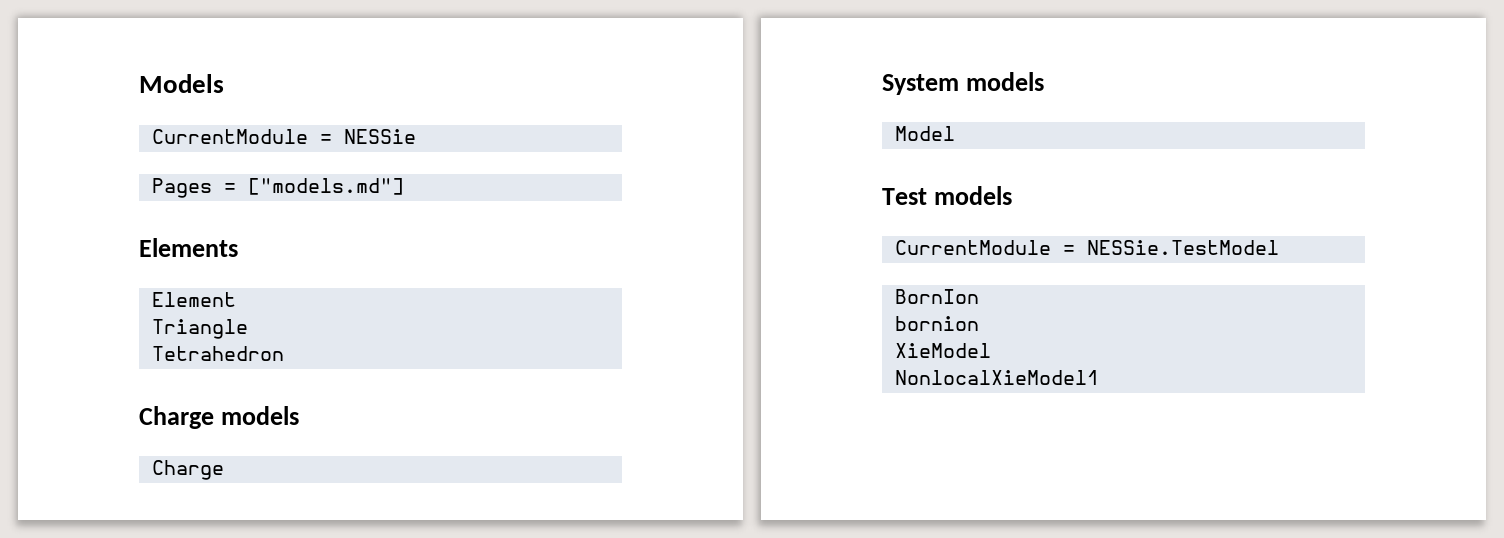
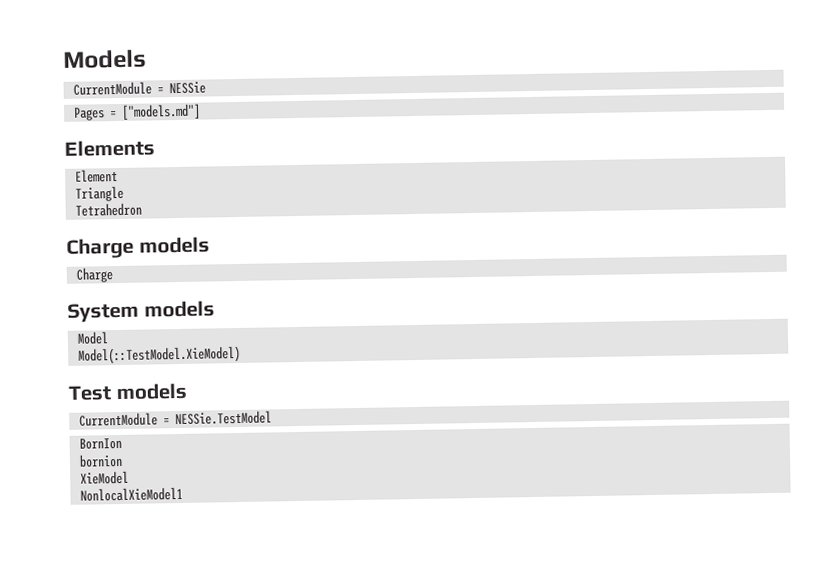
+ Model(::TestModel.XieModel)

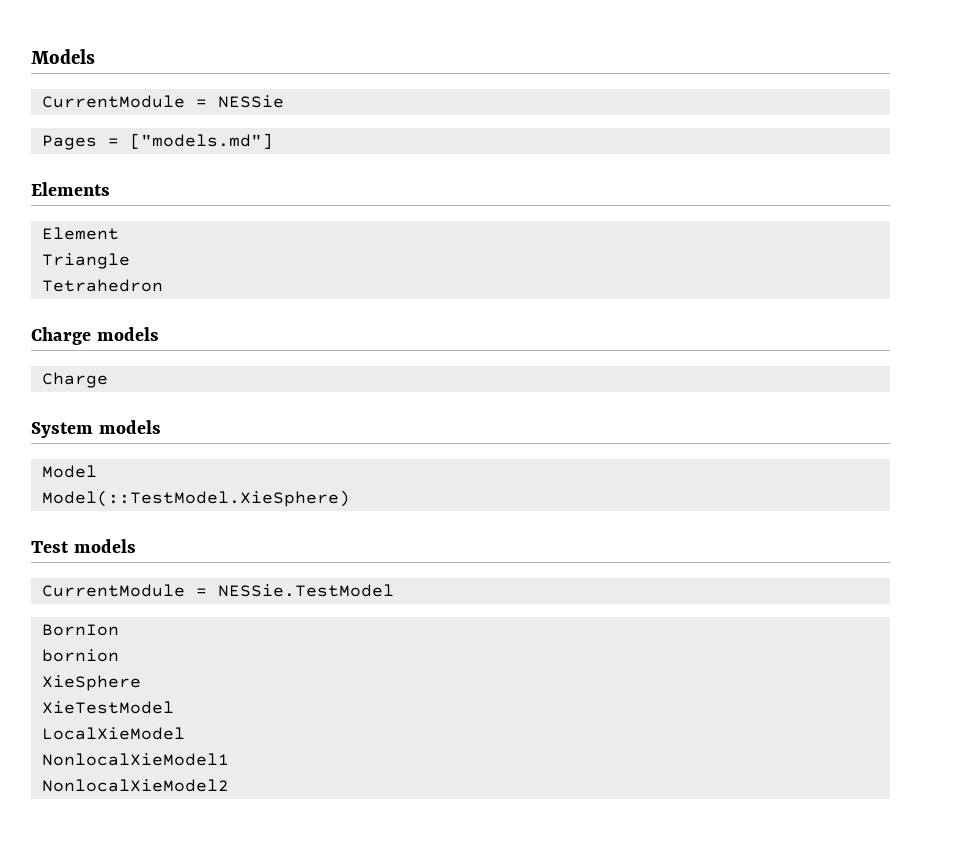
- Model(::TestModel.XieModel)
+ Model(::TestModel.XieSphere)
- XieModel
+ XieSphere
+ XieTestModel
+ LocalXieModel
+ NonlocalXieModel2

